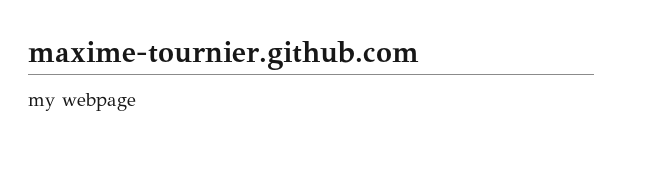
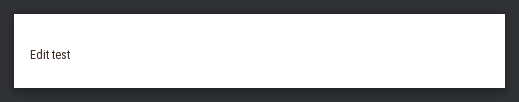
- maxime-tournier.github.com
- my webpage
+ Edit test

